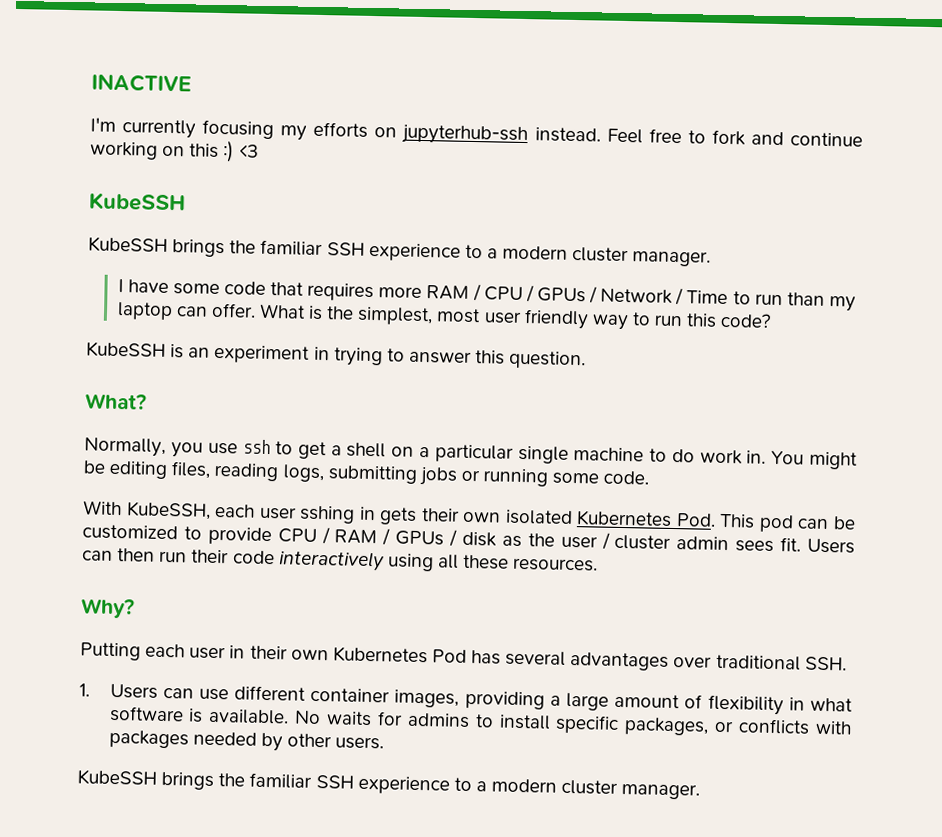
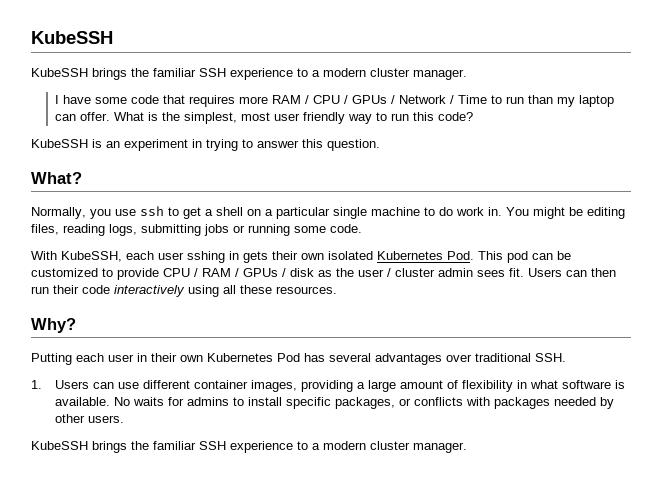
- INACTIVE
- I'm currently focusing my efforts on jupyterhub-ssh instead. Feel free to fork and continue working on this :) <3

